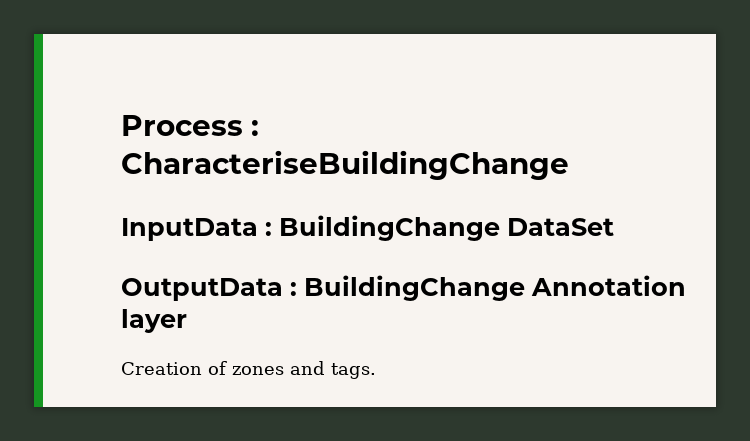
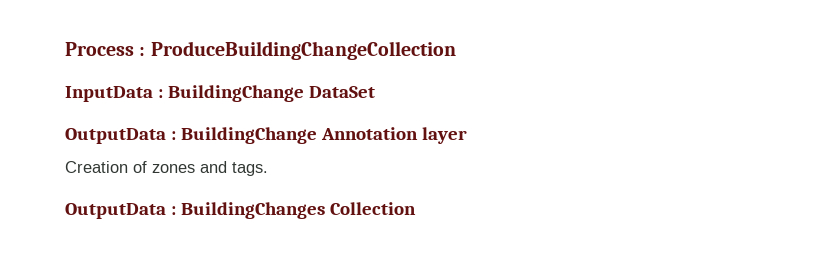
- Process : CharacteriseBuildingChange
+ Process : ProduceBuildingChangeCollection
+ OutputData : BuildingChanges Collection

